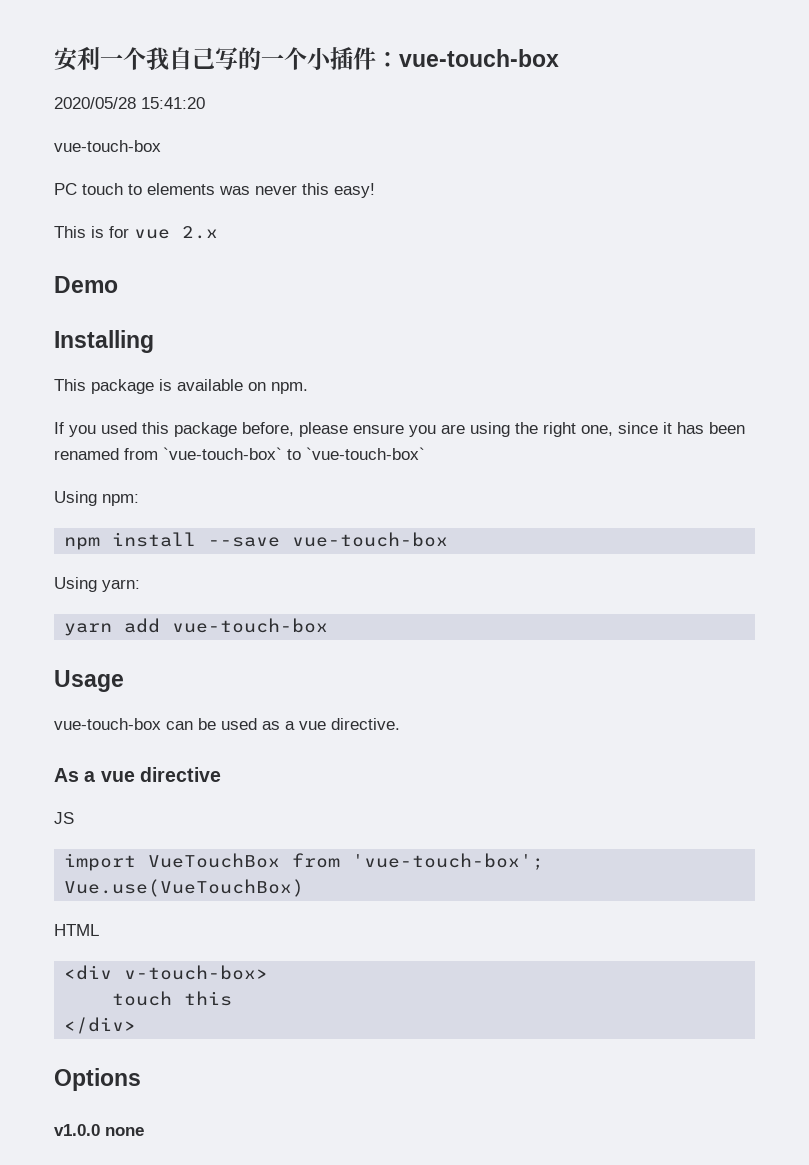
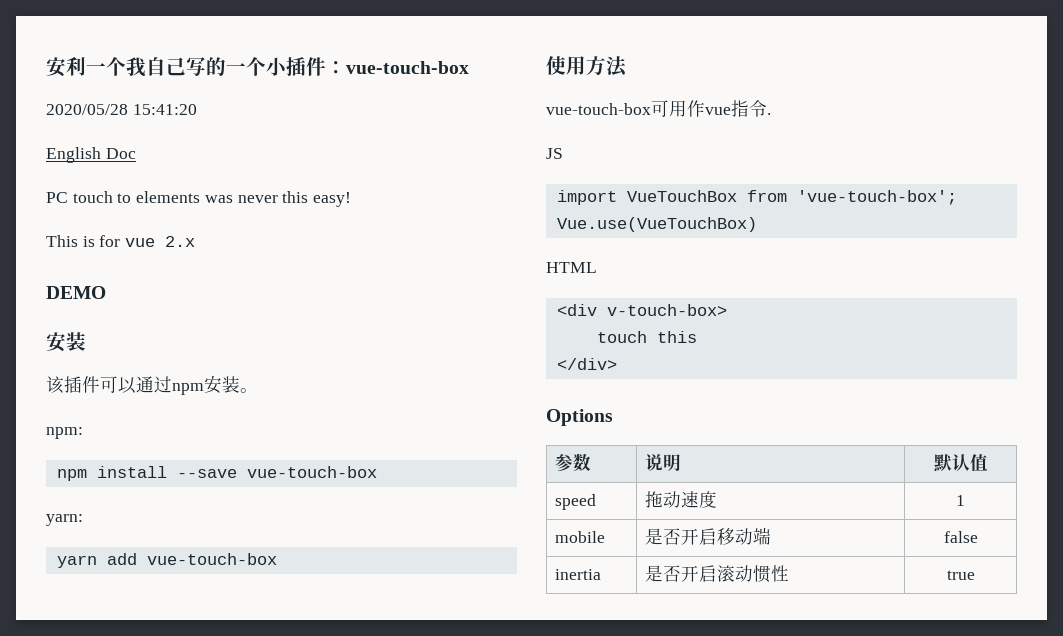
  2020/05/28 15:41:20
- vue-touch-box
+ English Doc
- Demo
- Installing
- This package is available on npm.
- If you used this package before, please ensure you are using the right one, since it has been renamed from `vue-touch-box` to `vue-touch-box`
- Using npm:
+ DEMO
+ 安装
+ 该插件可以通过npm安装。
+ npm:
- Using yarn:
+ yarn:
- Usage
- vue-touch-box can be used as a vue directive.
- As a vue directive
+ 使用方法
+ vue-touch-box可用作vue指令.
- v1.0.0 none
+ 参数 | 说明 | 默认值
+ speed | 拖动速度 | 1
+ mobile | 是否开启移动端 | false
+ inertia | 是否开启滚动惯性 | true

